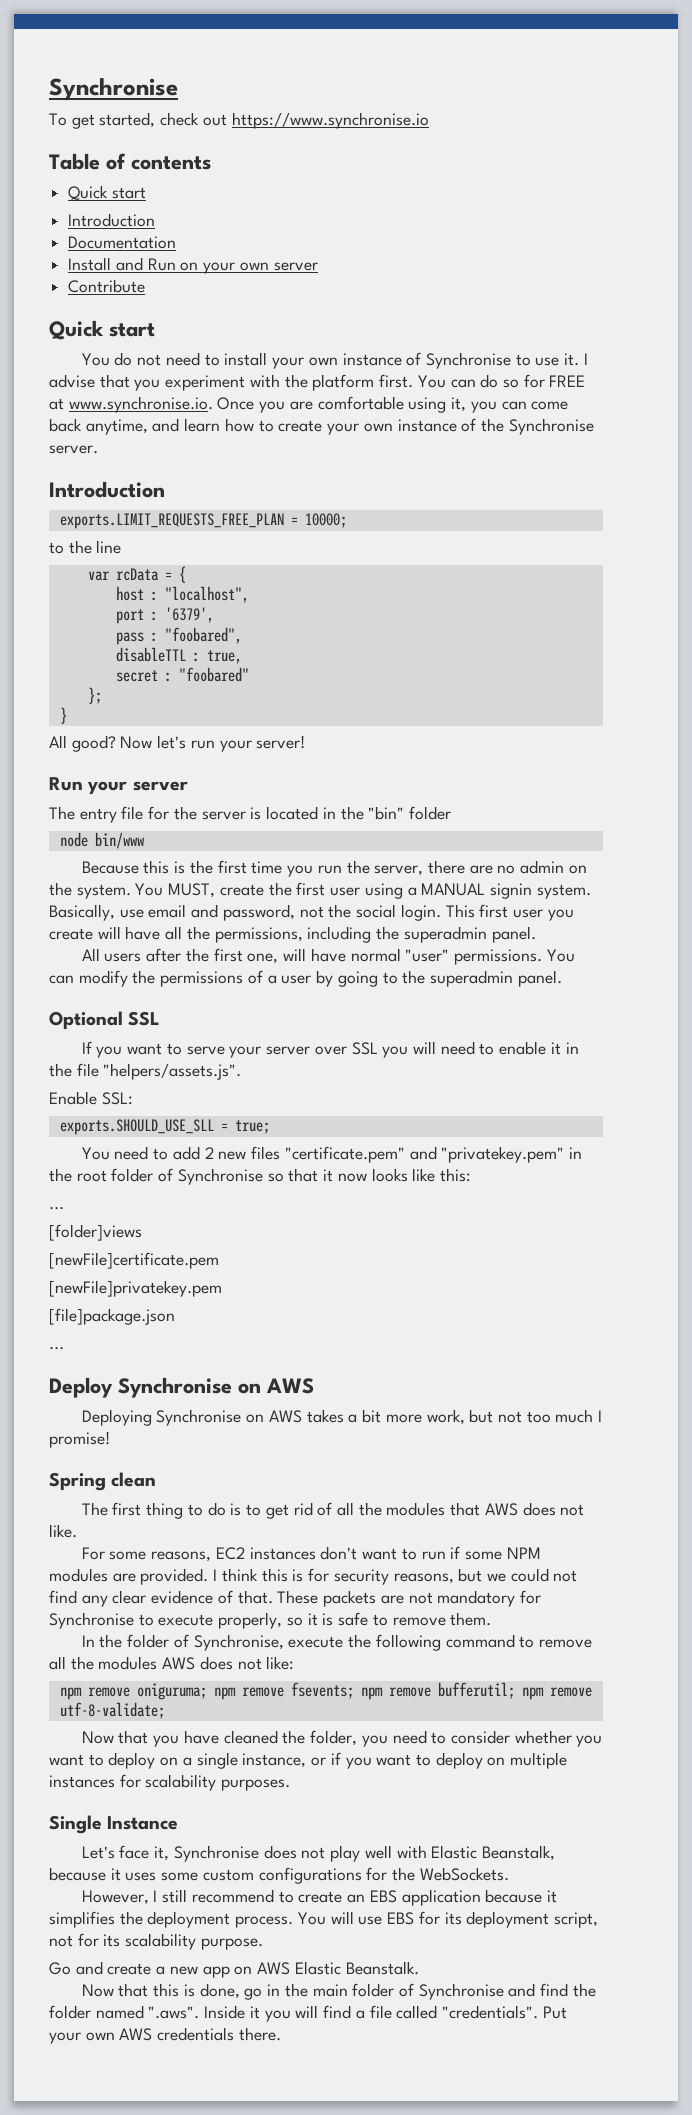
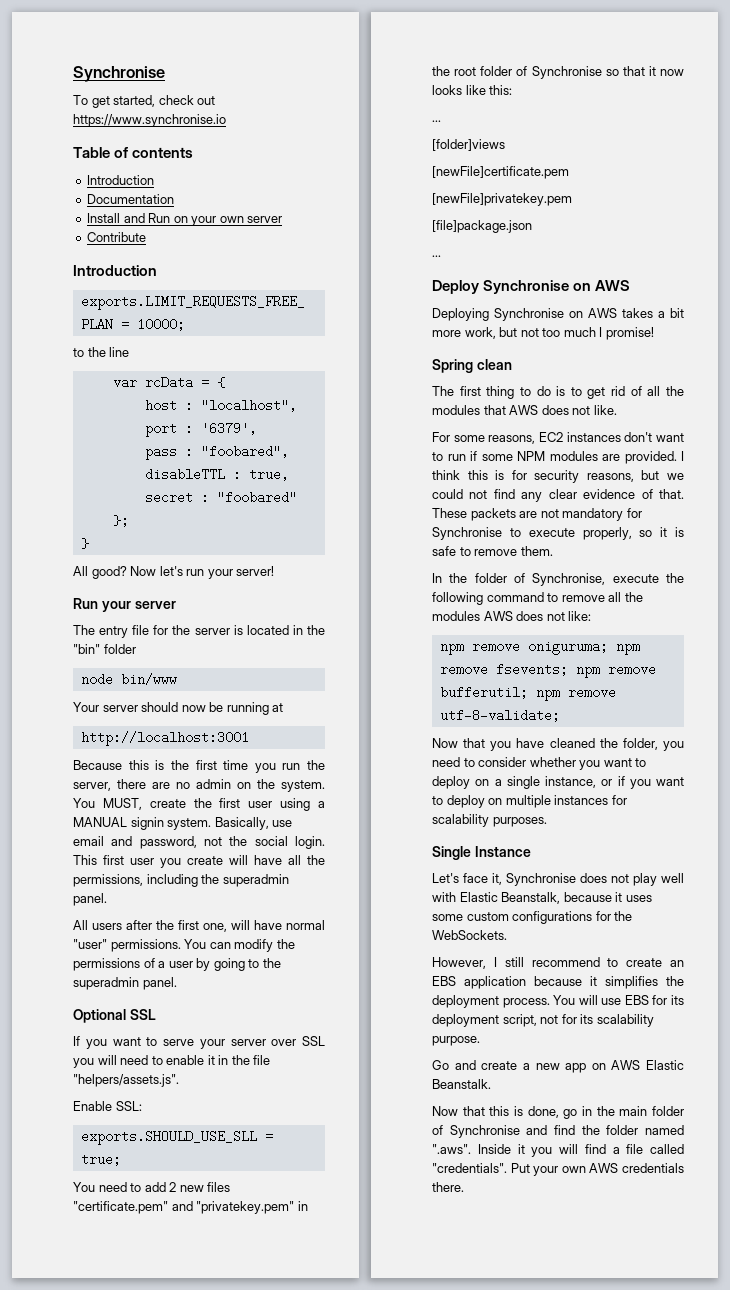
  Table of contents
- Quick start
  Contribute
- Quick start
- You do not need to install your own instance of Synchronise to use it. I advise that you experiment with the platform first. You can do so for FREE at www.synchronise.io. Once you are comfortable using it, you can come back anytime, and learn how to create your own instance of the Synchronise server.
+ Your server should now be running at
+ http://localhost:3001

